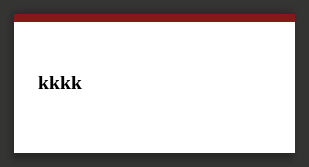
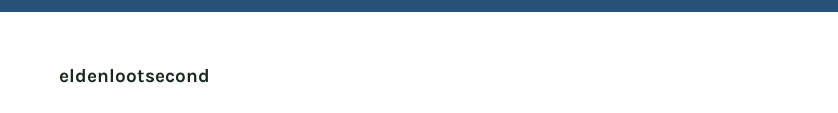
- kkkk
+ eldenlootsecond

